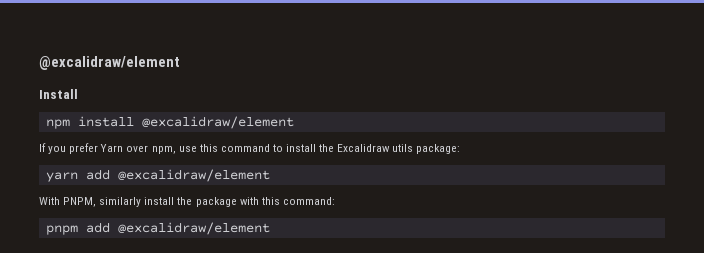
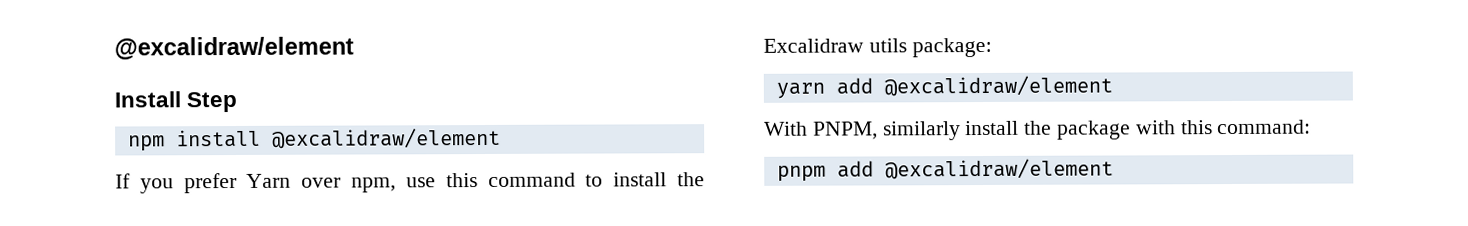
- Install
+ Install Step

